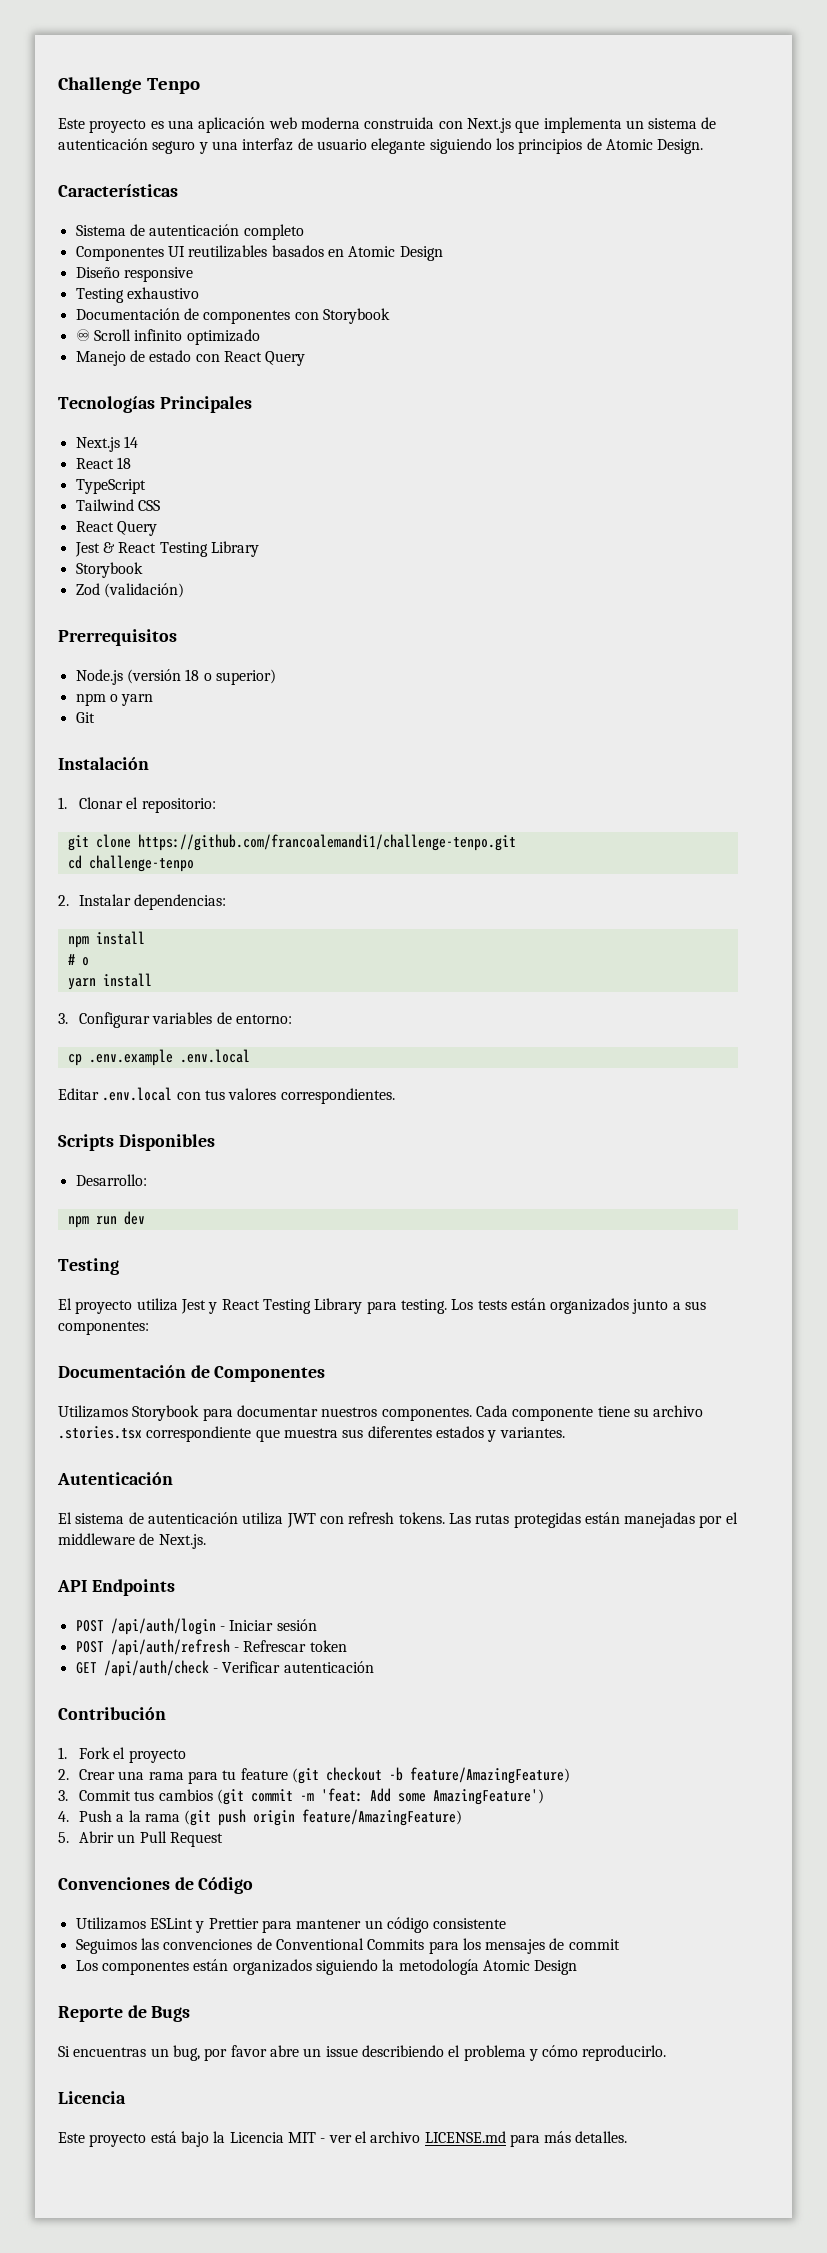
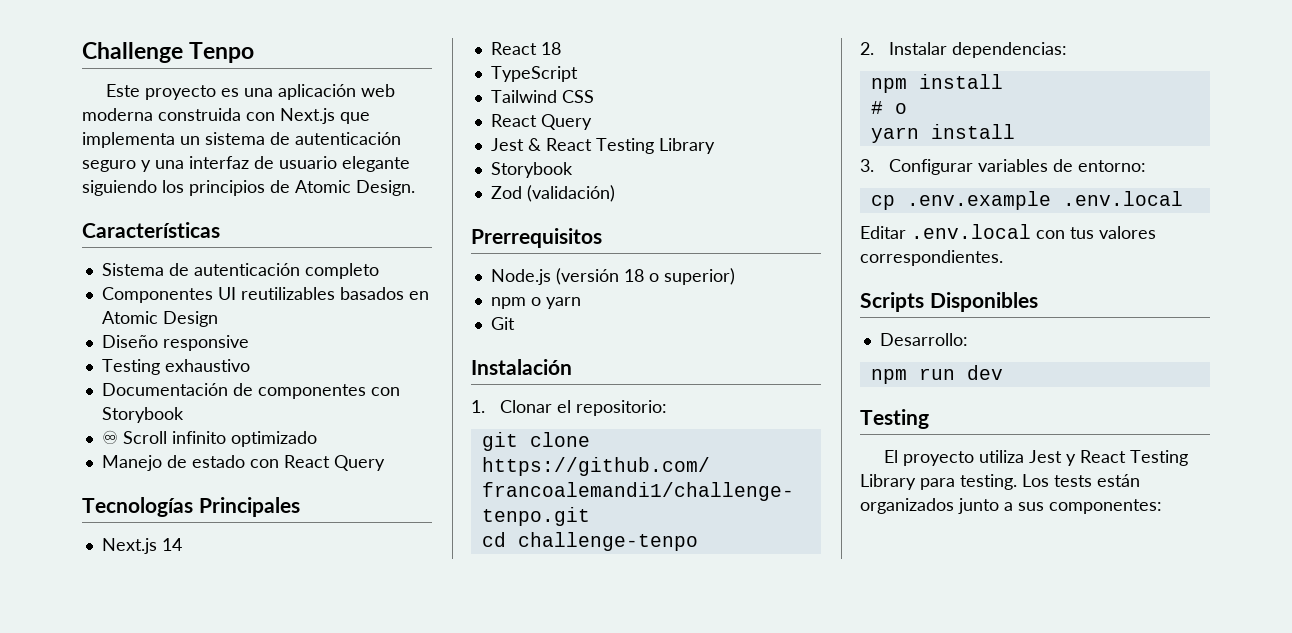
- Documentación de Componentes
- Utilizamos Storybook para documentar nuestros componentes. Cada componente tiene su archivo .stories.tsx correspondiente que muestra sus diferentes estados y variantes.
- Autenticación
- El sistema de autenticación utiliza JWT con refresh tokens. Las rutas protegidas están manejadas por el middleware de Next.js.
- API Endpoints
- POST /api/auth/login - Iniciar sesión
- POST /api/auth/refresh - Refrescar token
- GET /api/auth/check - Verificar autenticación
- Contribución
- 1. Fork el proyecto
- 2. Crear una rama para tu feature (git checkout -b feature/AmazingFeature)
- 3. Commit tus cambios (git commit -m 'feat: Add some AmazingFeature')
- 4. Push a la rama (git push origin feature/AmazingFeature)
- 5. Abrir un Pull Request
- Convenciones de Código
- Utilizamos ESLint y Prettier para mantener un código consistente
- Seguimos las convenciones de Conventional Commits para los mensajes de commit
- Los componentes están organizados siguiendo la metodología Atomic Design
- Reporte de Bugs
- Si encuentras un bug, por favor abre un issue describiendo el problema y cómo reproducirlo.
- Licencia
- Este proyecto está bajo la Licencia MIT - ver el archivo LICENSE.md para más detalles.

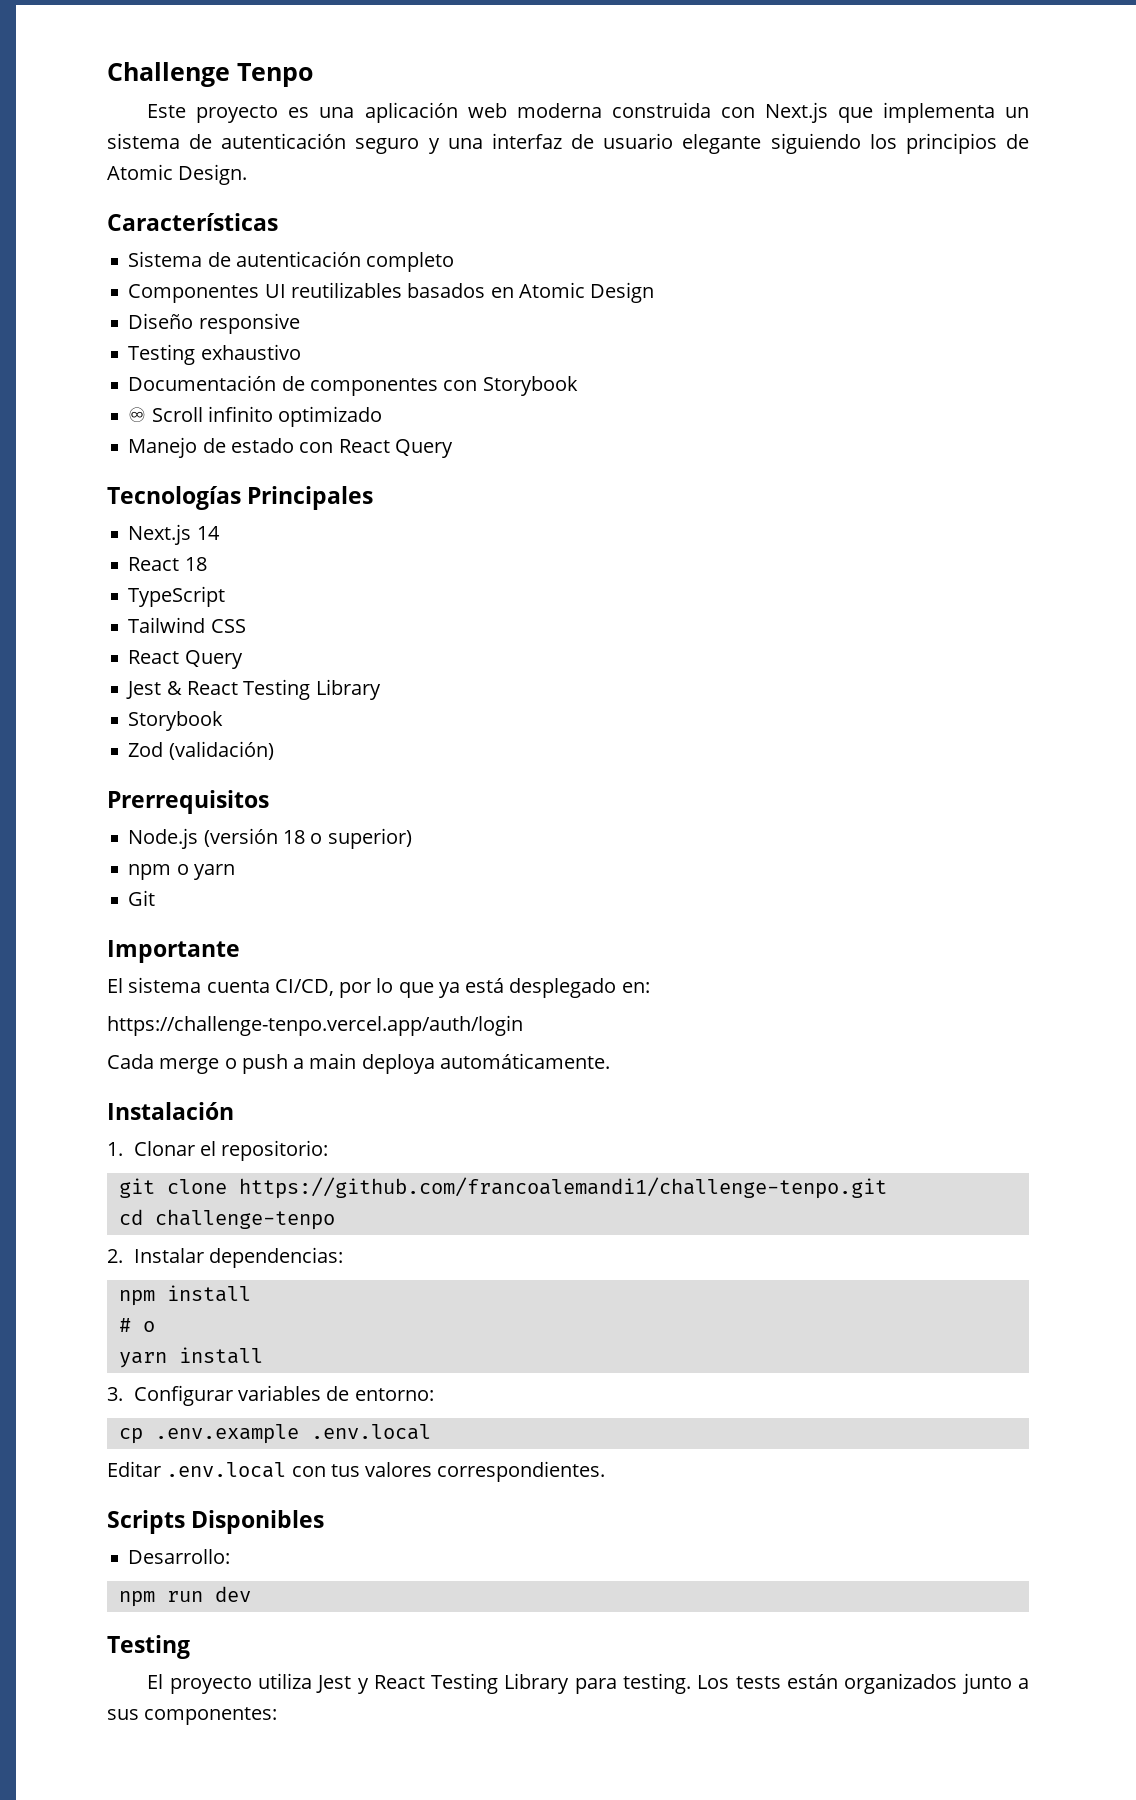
+ Importante
+ El sistema cuenta CI/CD, por lo que ya está desplegado en:
+ https://challenge-tenpo.vercel.app/auth/login
+ Cada merge o push a main deploya automáticamente.

